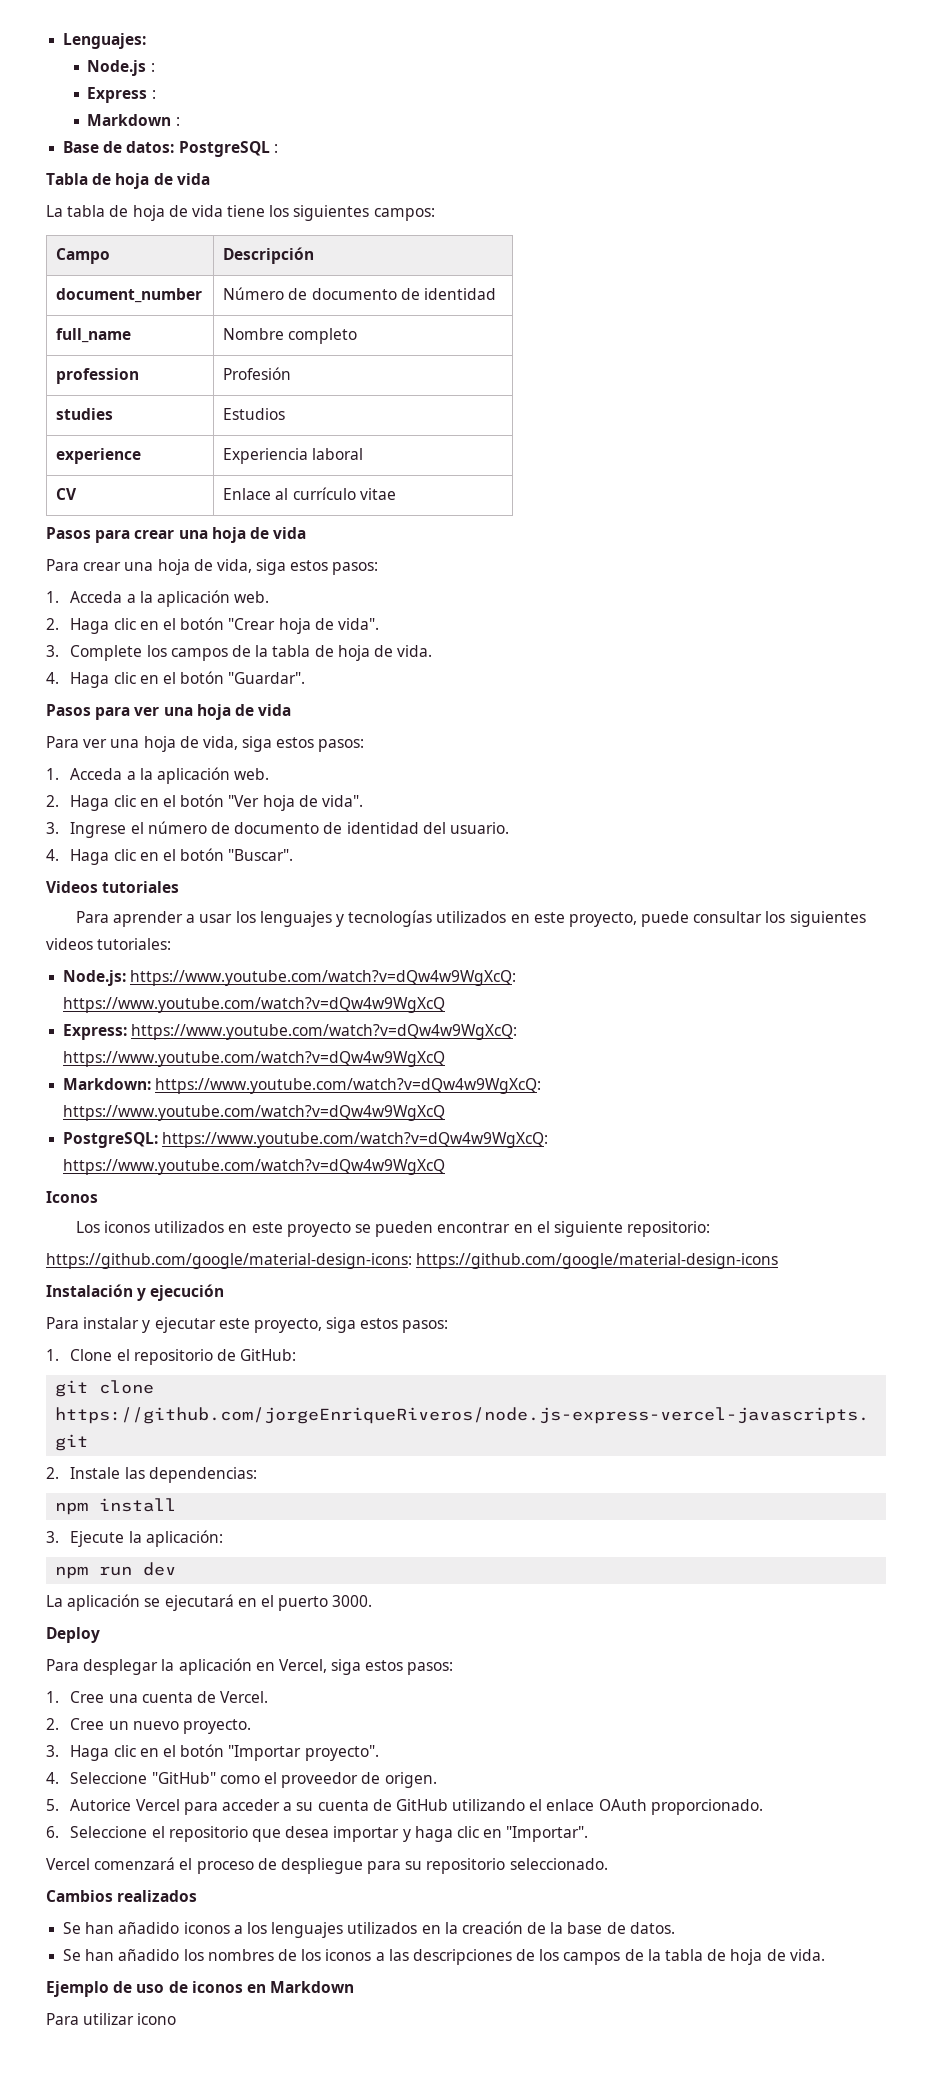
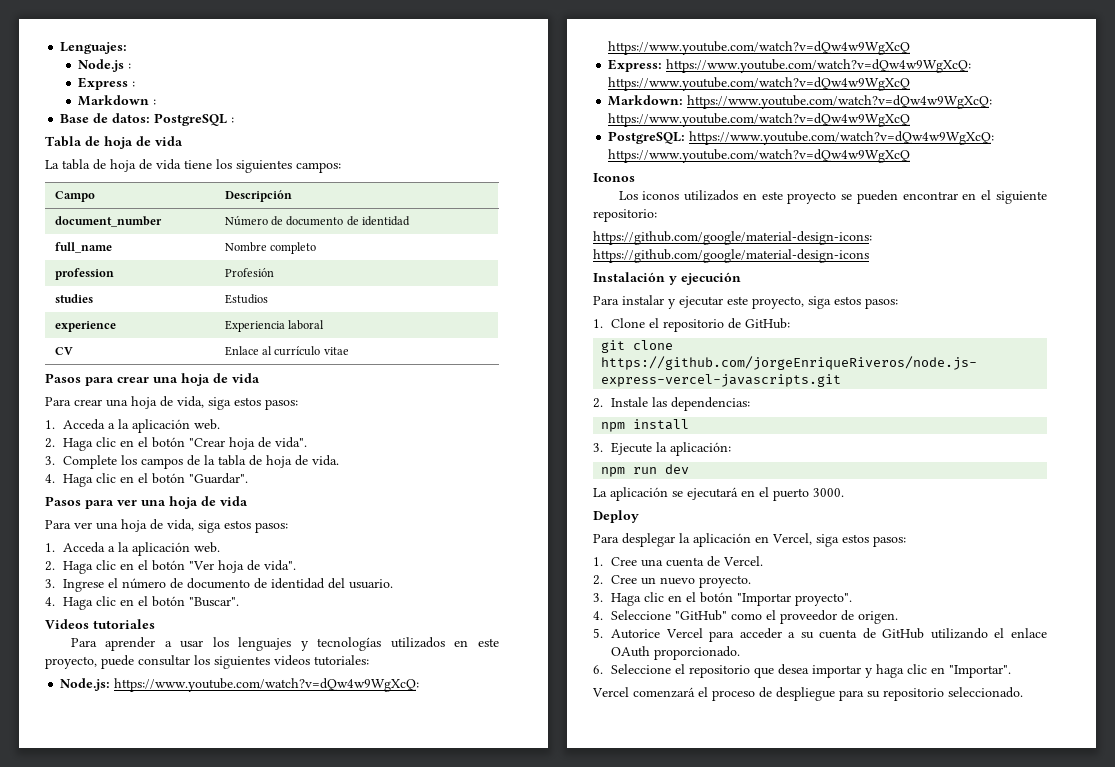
- Cambios realizados
- Se han añadido iconos a los lenguajes utilizados en la creación de la base de datos.
- Se han añadido los nombres de los iconos a las descripciones de los campos de la tabla de hoja de vida.
- Ejemplo de uso de iconos en Markdown
- Para utilizar icono

